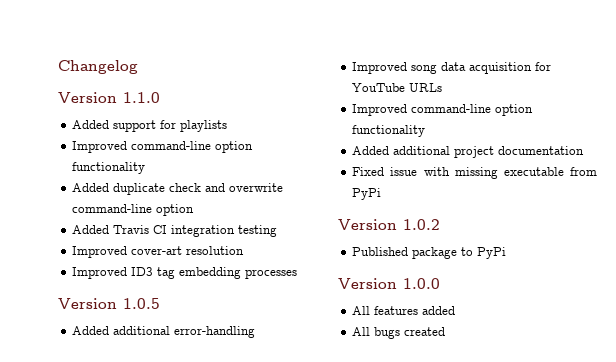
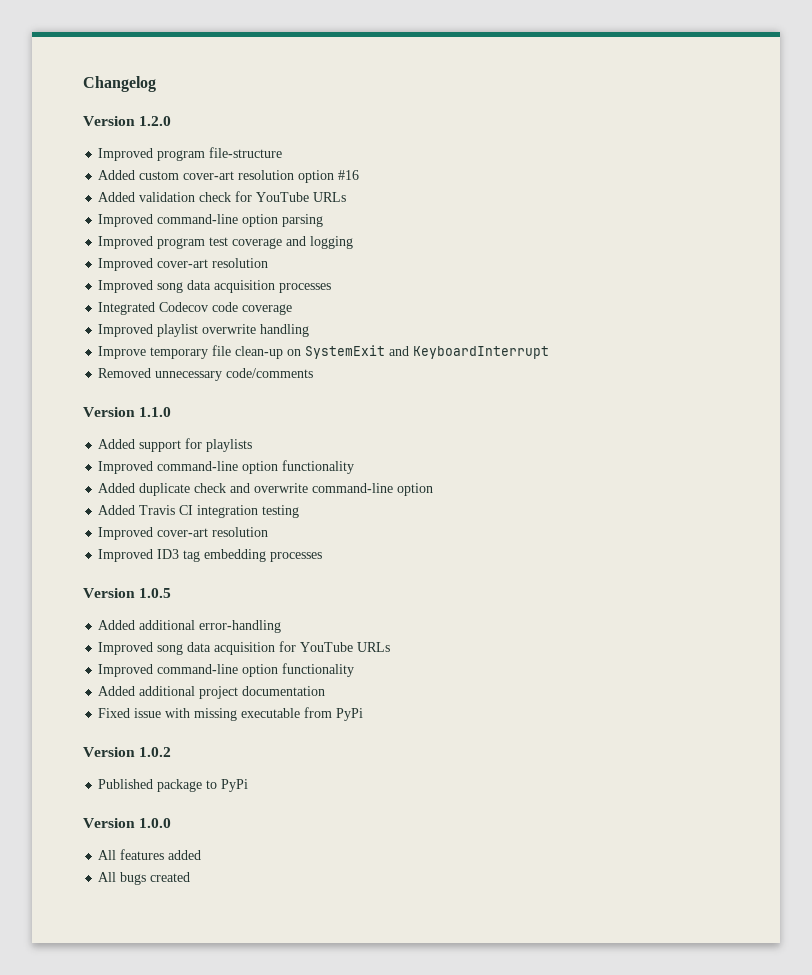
+ Version 1.2.0
+ Improved program file-structure
+ Added custom cover-art resolution option #16
+ Added validation check for YouTube URLs
+ Improved command-line option parsing
+ Improved program test coverage and logging
+ Improved cover-art resolution
+ Improved song data acquisition processes
+ Integrated Codecov code coverage
+ Improved playlist overwrite handling
+ Improve temporary file clean-up on SystemExit and KeyboardInterrupt
+ Removed unnecessary code/comments

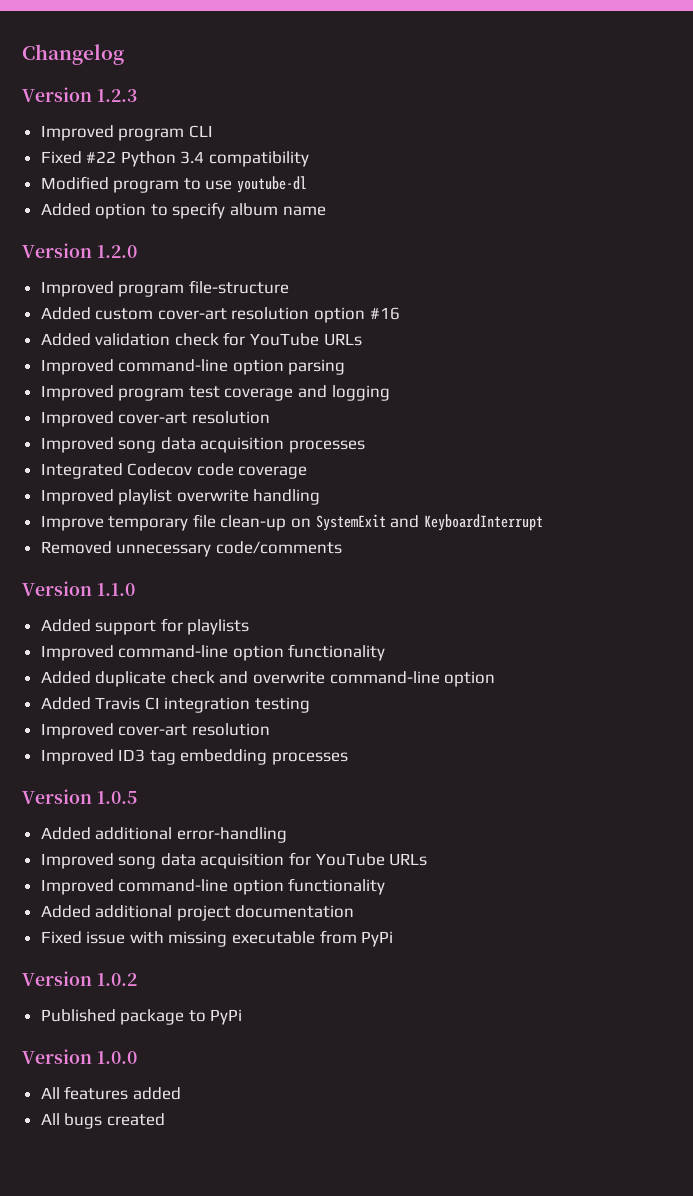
+ Version 1.2.3
+ Improved program CLI
+ Fixed #22 Python 3.4 compatibility
+ Modified program to use youtube-dl
+ Added option to specify album name

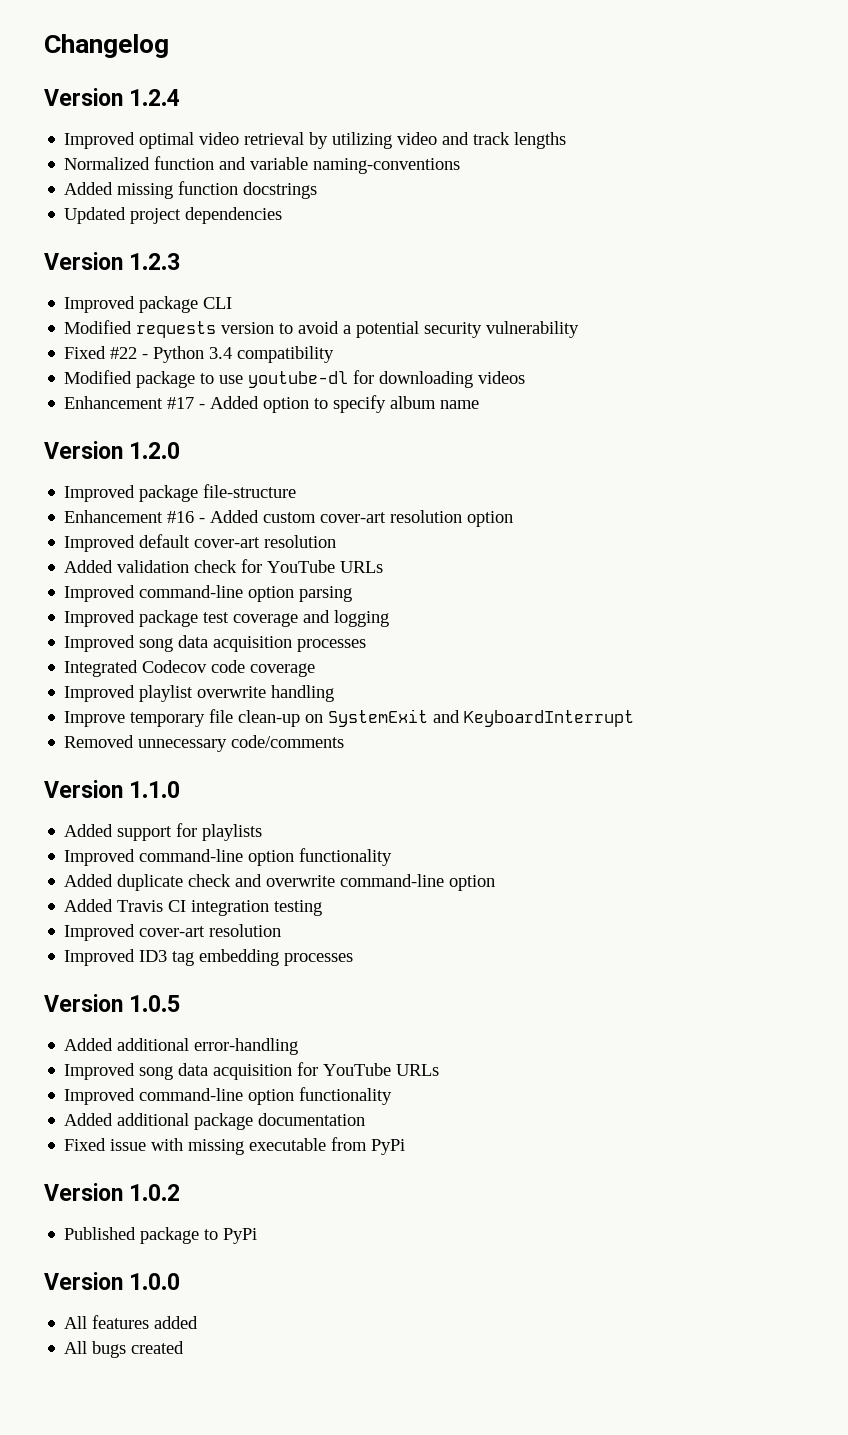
+ Version 1.2.4
+ Improved optimal video retrieval by utilizing video and track lengths
+ Normalized function and variable naming-conventions
+ Added missing function docstrings
+ Updated project dependencies
- Improved program CLI
+ Improved package CLI
+ Modified requests version to avoid a potential security vulnerability
- Fixed #22 Python 3.4 compatibility
+ Fixed #22 - Python 3.4 compatibility
- Modified program to use youtube-dl
- Added option to specify album name
+ Modified package to use youtube-dl for downloading videos
+ Enhancement #17 - Added option to specify album name
- Improved program file-structure
+ Improved package file-structure
- Added custom cover-art resolution option #16
+ Enhancement #16 - Added custom cover-art resolution option
+ Improved default cover-art resolution
- Improved program test coverage and logging
- Improved cover-art resolution
+ Improved package test coverage and logging
- Added additional project documentation
+ Added additional package documentation

